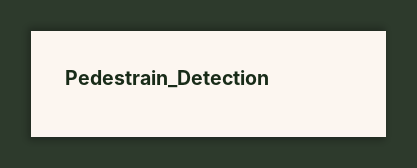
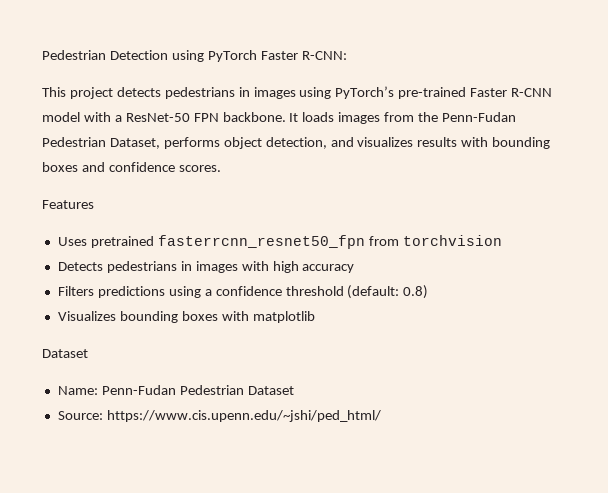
- Pedestrain_Detection
+ Pedestrian Detection using PyTorch Faster R-CNN:
+ This project detects pedestrians in images using PyTorch’s pre-trained Faster R-CNN model with a ResNet-50 FPN backbone. It loads images from the Penn-Fudan Pedestrian Dataset, performs object detection, and visualizes results with bounding boxes and confidence scores.
+ Features
+ Uses pretrained fasterrcnn_resnet50_fpn from torchvision
+ Detects pedestrians in images with high accuracy
+ Filters predictions using a confidence threshold (default: 0.8)
+ Visualizes bounding boxes with matplotlib
+ Dataset
+ Name: Penn-Fudan Pedestrian Dataset
+ Source: https://www.cis.upenn.edu/~jshi/ped_html/

